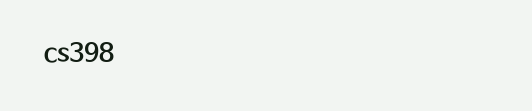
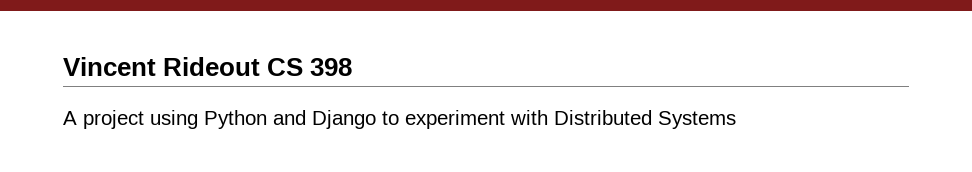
- cs398
+ Vincent Rideout CS 398
+ A project using Python and Django to experiment with Distributed Systems

